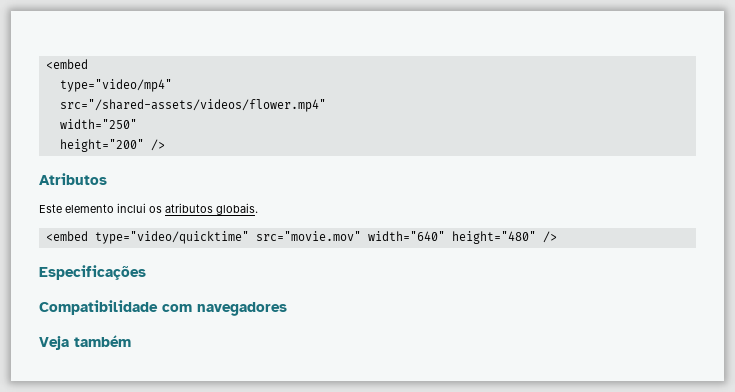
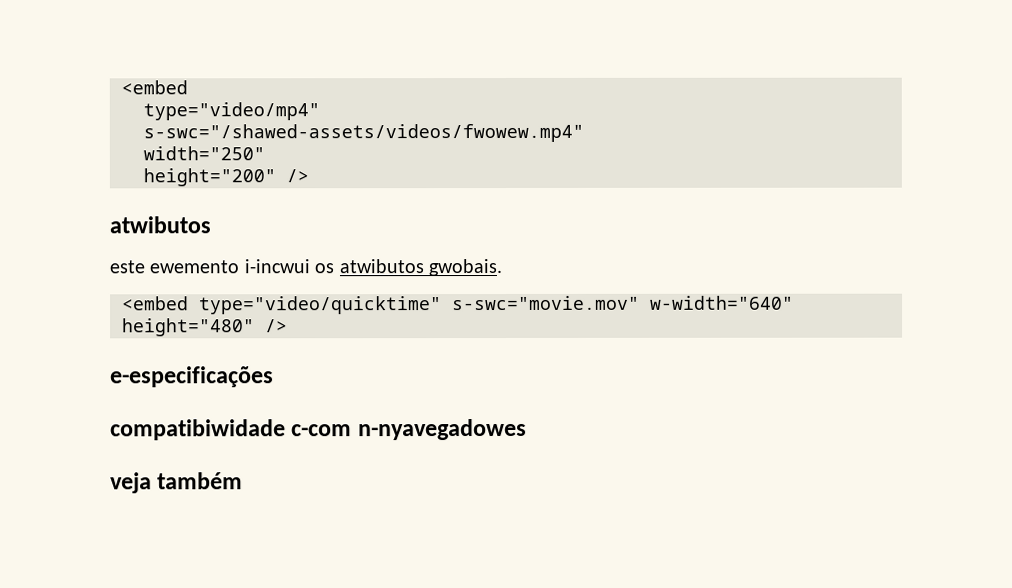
- src="/shared-assets/videos/flower.mp4"
+ s-swc="/shawed-assets/videos/fwowew.mp4"
  height="200" />
- Atributos
- Este elemento inclui os atributos globais.
+ atwibutos
+ este ewemento i-incwui os atwibutos gwobais.
- <embed type="video/quicktime" src="movie.mov" width="640" height="480" />
+ <embed type="video/quicktime" s-swc="movie.mov" w-width="640" height="480" />
- Especificações
- Compatibilidade com navegadores
- Veja também
+ e-especificações
+ compatibiwidade c-com n-nyavegadowes
+ veja também

